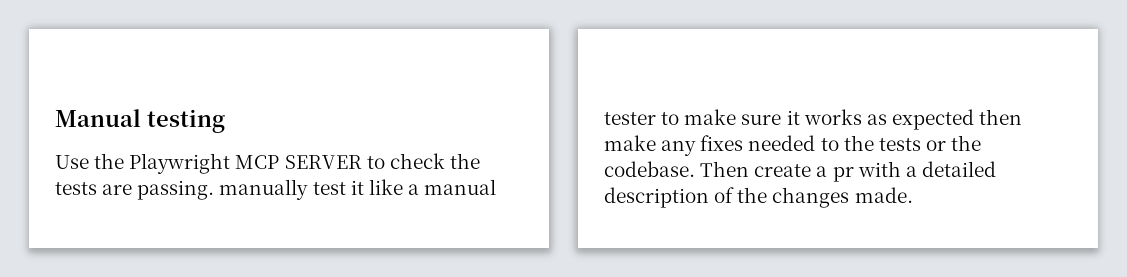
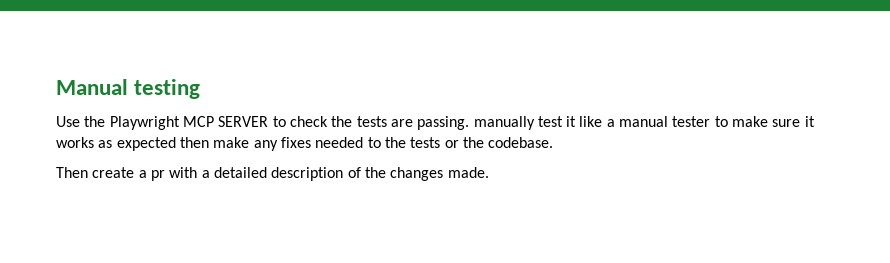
- Use the Playwright MCP SERVER to check the tests are passing. manually test it like a manual tester to make sure it works as expected then make any fixes needed to the tests or the codebase. Then create a pr with a detailed description of the changes made.
+ Use the Playwright MCP SERVER to check the tests are passing. manually test it like a manual tester to make sure it works as expected then make any fixes needed to the tests or the codebase.
+ Then create a pr with a detailed description of the changes made.

